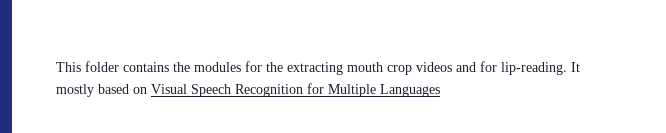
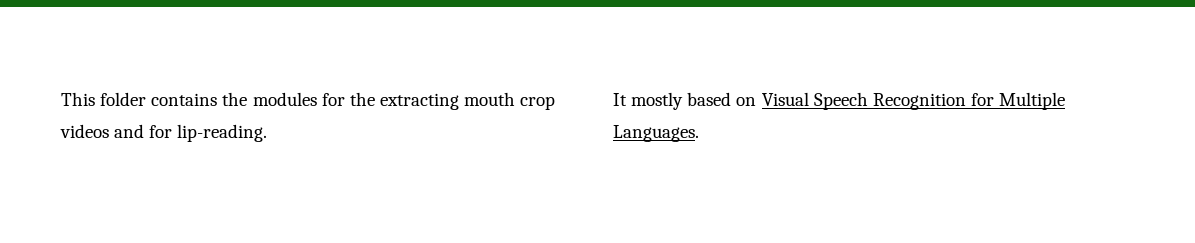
- This folder contains the modules for the extracting mouth crop videos and for lip-reading. It mostly based on Visual Speech Recognition for Multiple Languages
+ This folder contains the modules for the extracting mouth crop videos and for lip-reading.
+ It mostly based on Visual Speech Recognition for Multiple Languages.

